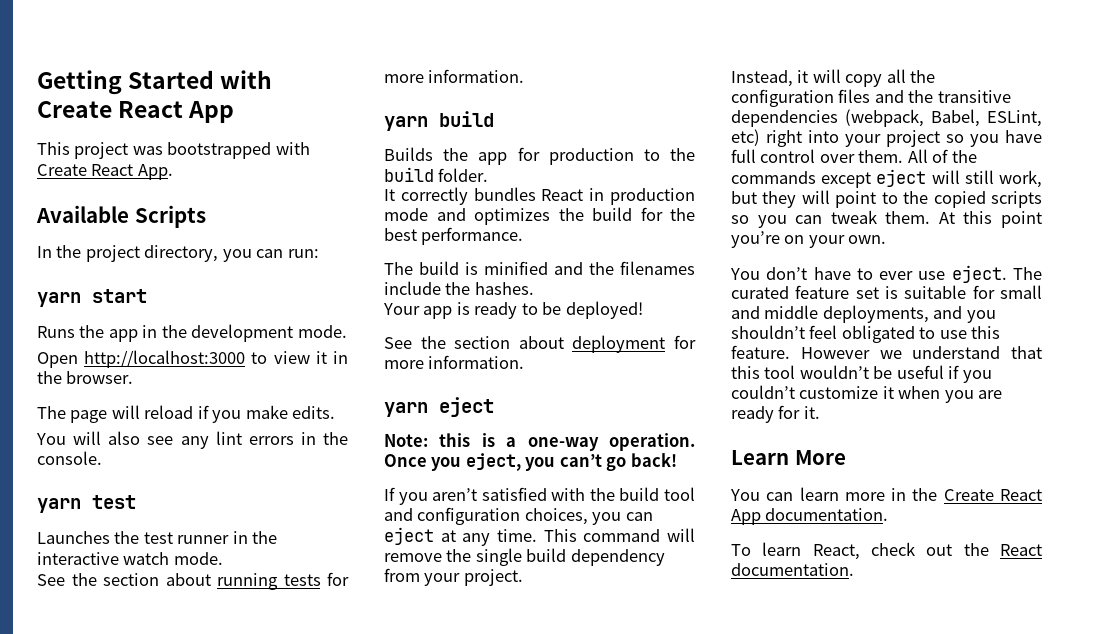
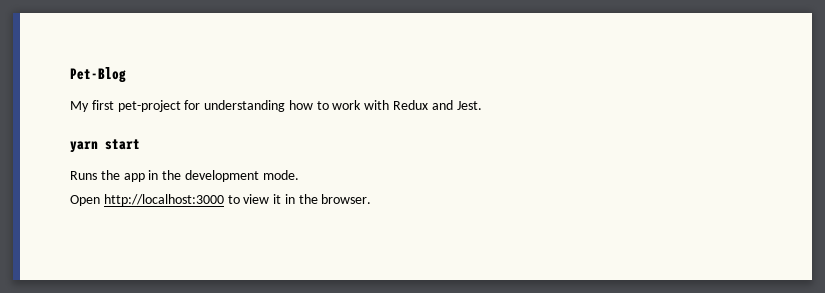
- Getting Started with Create React App
- This project was bootstrapped with Create React App.
- Available Scripts
- In the project directory, you can run:
+ Pet-Blog
+ My first pet-project for understanding how to work with Redux and Jest.
- The page will reload if you make edits.
- You will also see any lint errors in the console.
- yarn test
- Launches the test runner in the interactive watch mode.
- See the section about running tests for more information.
- yarn build
- Builds the app for production to the build folder.
- It correctly bundles React in production mode and optimizes the build for the best performance.
- The build is minified and the filenames include the hashes.
- Your app is ready to be deployed!
- See the section about deployment for more information.
- yarn eject
- Note: this is a one-way operation. Once you eject, you can’t go back!
- If you aren’t satisfied with the build tool and configuration choices, you can eject at any time. This command will remove the single build dependency from your project.
- Instead, it will copy all the configuration files and the transitive dependencies (webpack, Babel, ESLint, etc) right into your project so you have full control over them. All of the commands except eject will still work, but they will point to the copied scripts so you can tweak them. At this point you’re on your own.
- You don’t have to ever use eject. The curated feature set is suitable for small and middle deployments, and you shouldn’t feel obligated to use this feature. However we understand that this tool wouldn’t be useful if you couldn’t customize it when you are ready for it.
- Learn More
- You can learn more in the Create React App documentation.
- To learn React, check out the React documentation.

